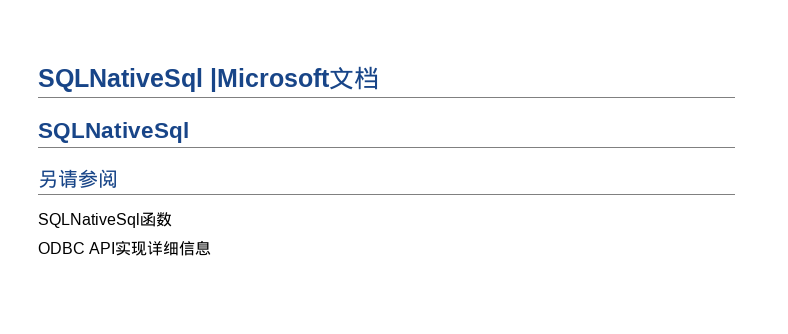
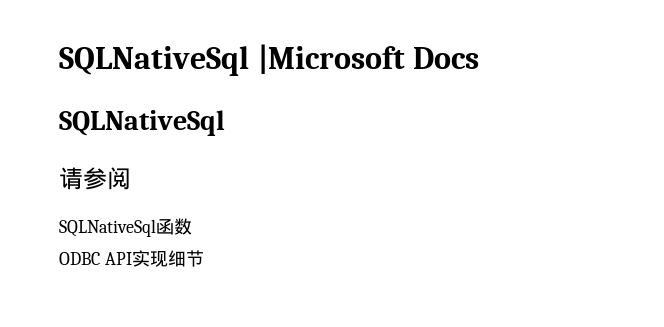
- SQLNativeSql |Microsoft文档
+ SQLNativeSql |Microsoft Docs
- 另请参阅
+ 请参阅
- ODBC API实现详细信息
+ ODBC API实现细节

